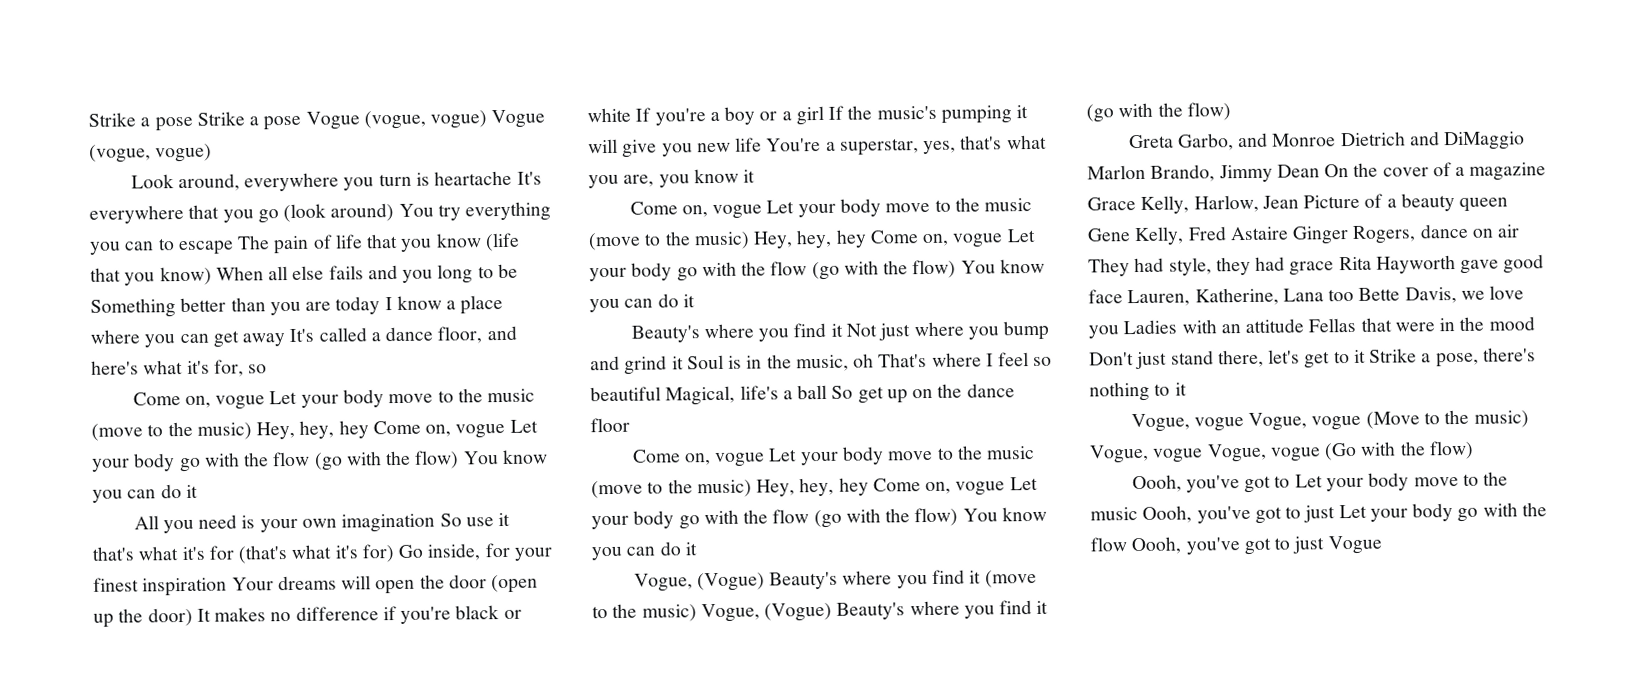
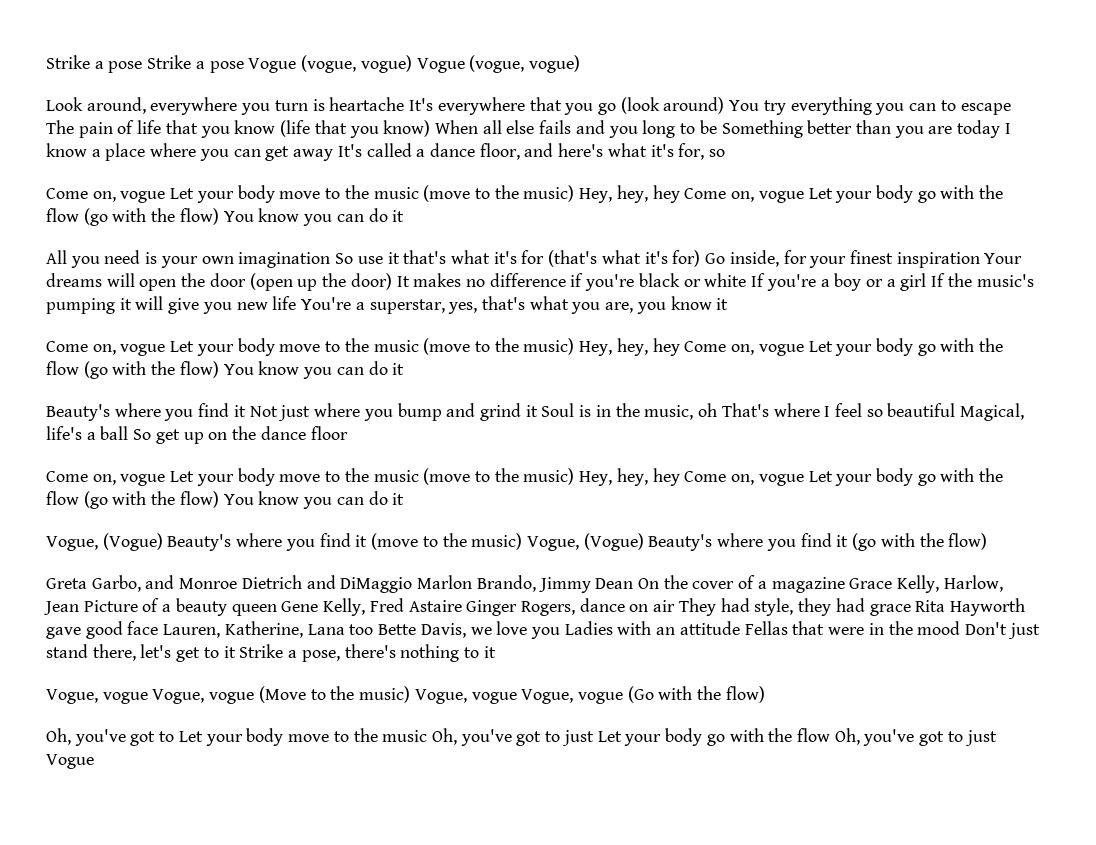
- Oooh, you've got to Let your body move to the music Oooh, you've got to just Let your body go with the flow Oooh, you've got to just Vogue
+ Oh, you've got to Let your body move to the music Oh, you've got to just Let your body go with the flow Oh, you've got to just Vogue

